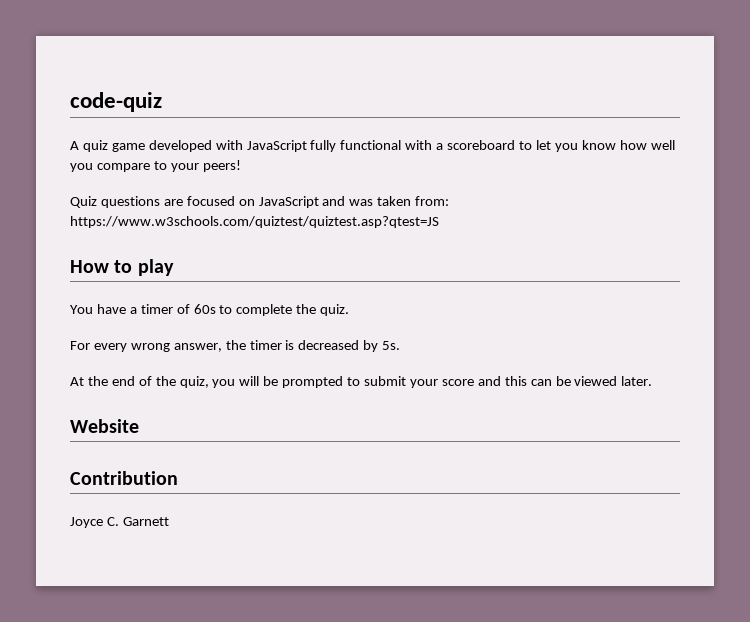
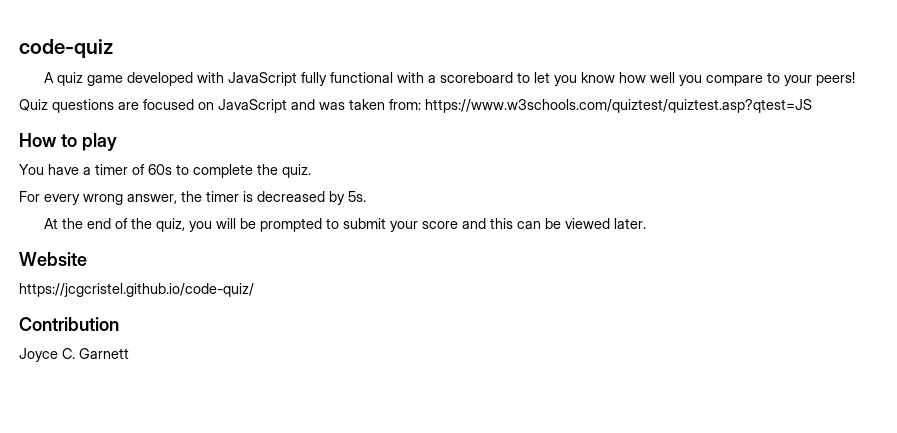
+ https://jcgcristel.github.io/code-quiz/

